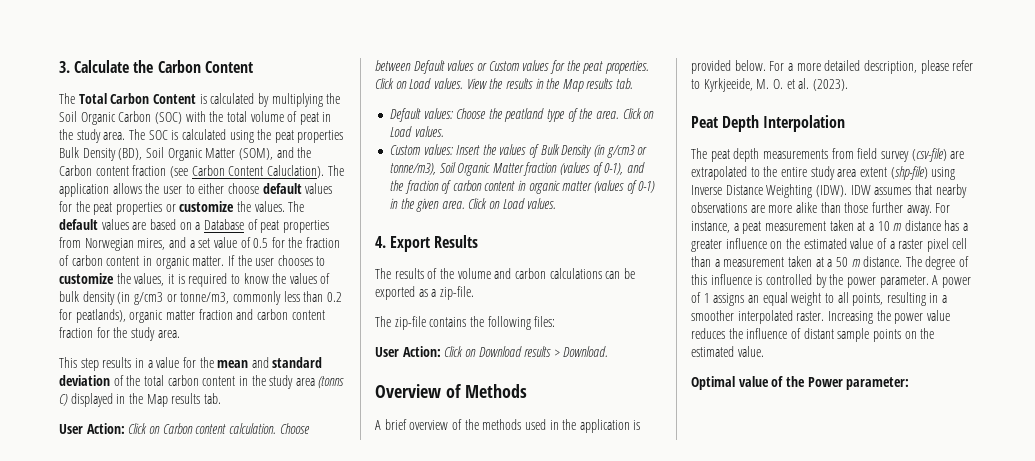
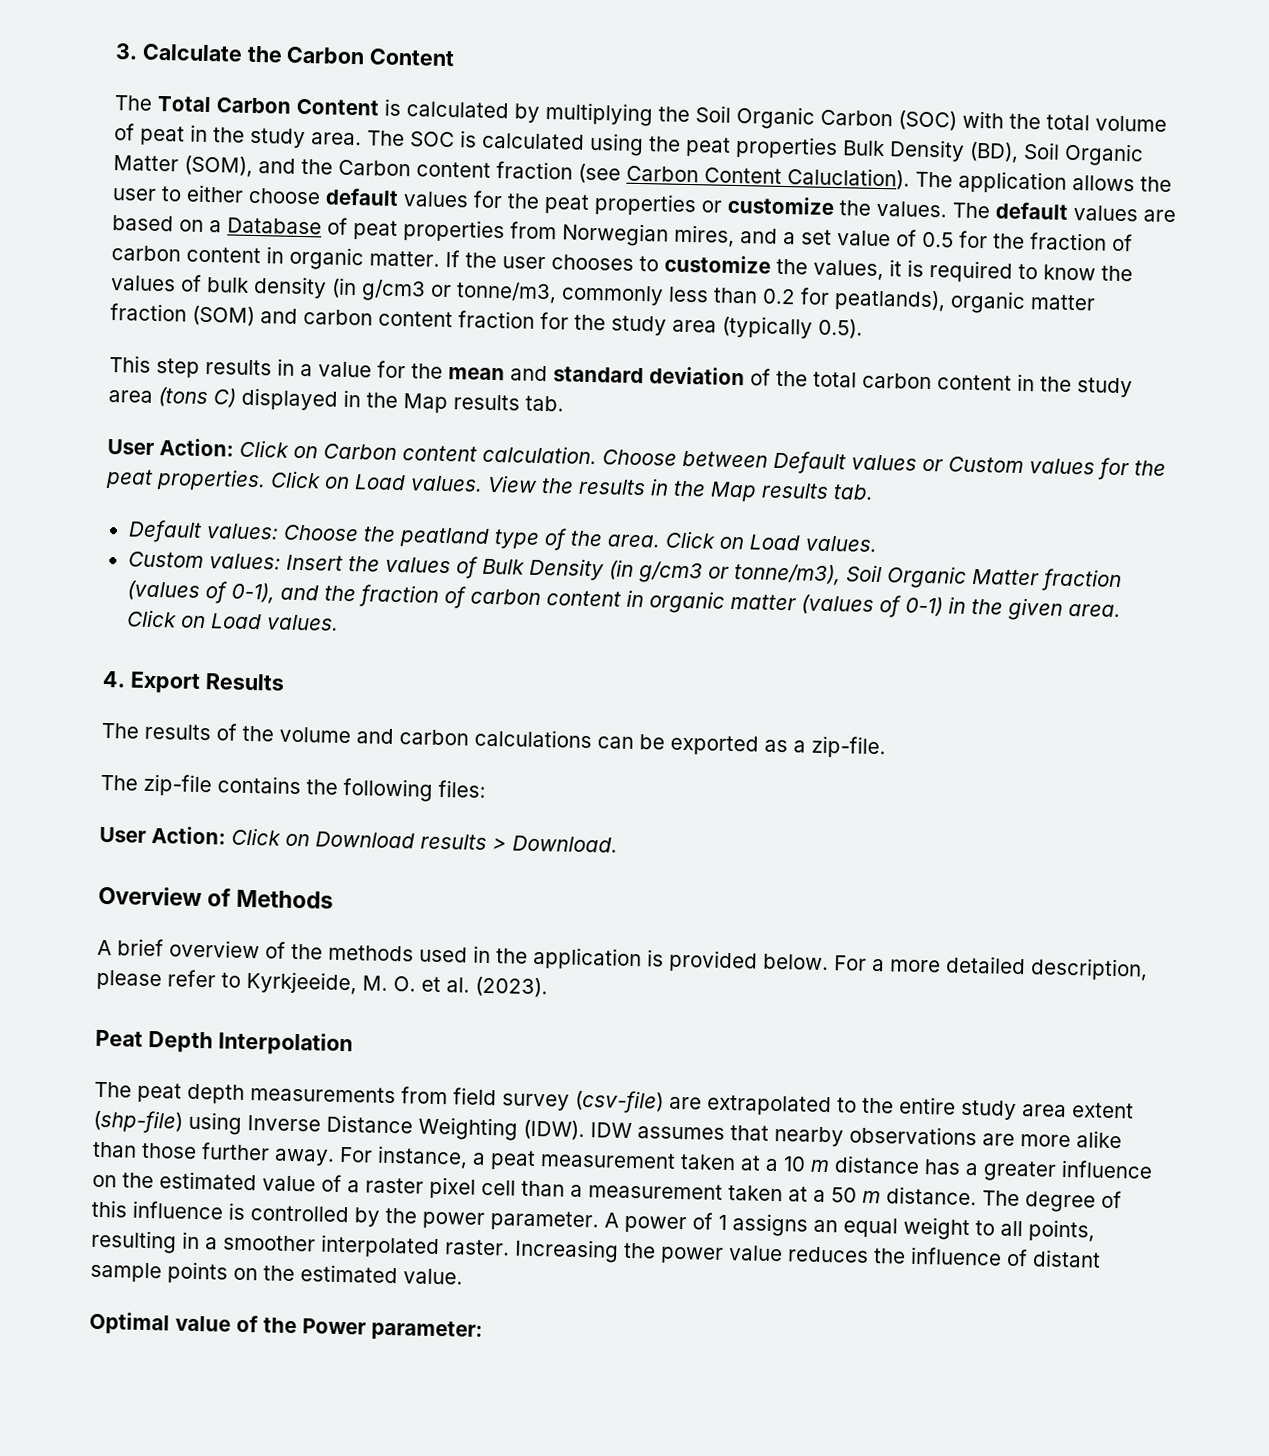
- If the user chooses to customize the values, it is required to know the values of bulk density (in g/cm3 or tonne/m3, commonly less than 0.2 for peatlands), organic matter fraction and carbon content fraction for the study area.
+ If the user chooses to customize the values, it is required to know the values of bulk density (in g/cm3 or tonne/m3, commonly less than 0.2 for peatlands), organic matter fraction (SOM) and carbon content fraction for the study area (typically 0.5).
- This step results in a value for the mean and standard deviation of the total carbon content in the study area (tonns C) displayed in the Map results tab.
+ This step results in a value for the mean and standard deviation of the total carbon content in the study area (tons C) displayed in the Map results tab.

